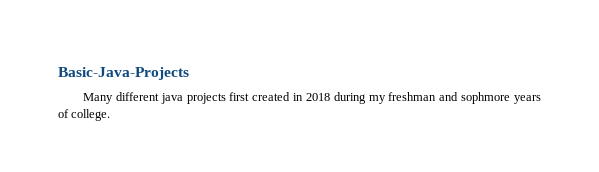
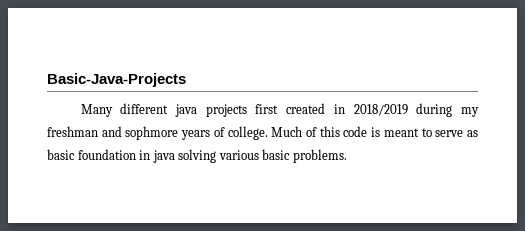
- Many different java projects first created in 2018 during my freshman and sophmore years of college.
+ Many different java projects first created in 2018/2019 during my freshman and sophmore years of college.
+ Much of this code is meant to serve as basic foundation in java solving various basic problems.

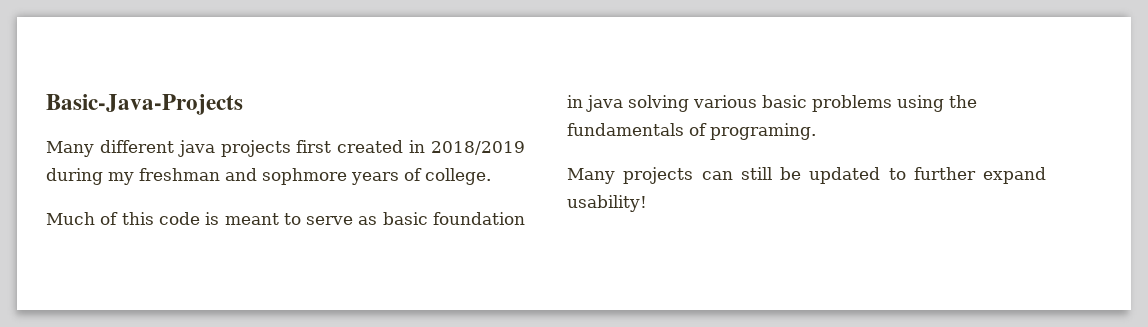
- Many different java projects first created in 2018/2019 during my freshman and sophmore years of college. Much of this code is meant to serve as basic foundation in java solving various basic problems.
+ Many different java projects first created in 2018/2019 during my freshman and sophmore years of college.
+ Much of this code is meant to serve as basic foundation in java solving various basic problems using the fundamentals of programing.
+ Many projects can still be updated to further expand usability!

